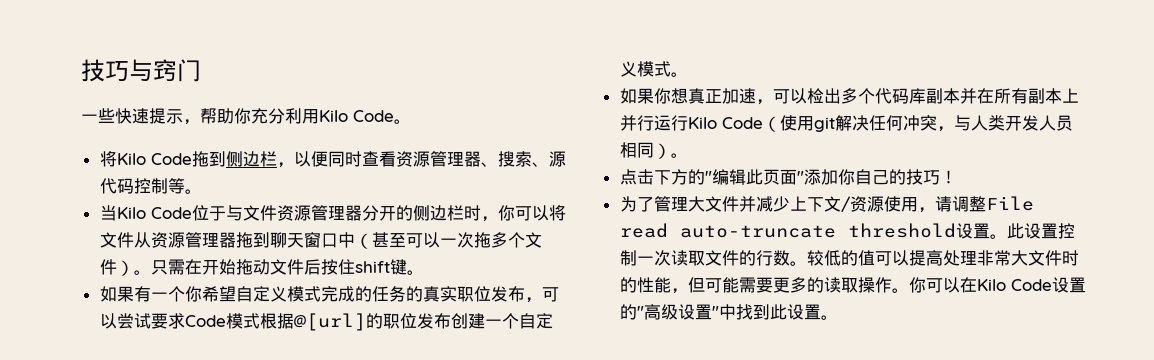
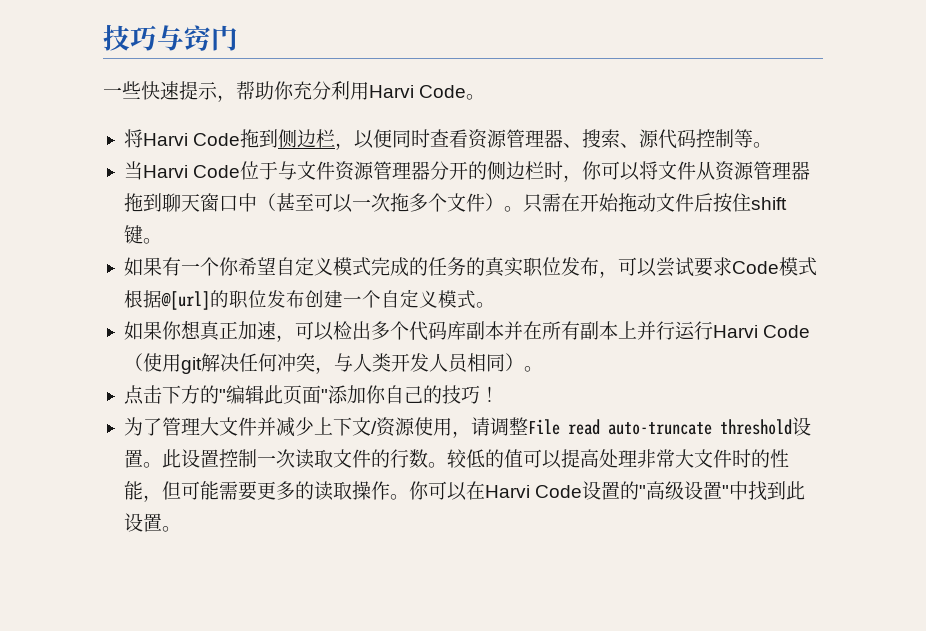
- 一些快速提示，帮助你充分利用Kilo Code。
+ 一些快速提示，帮助你充分利用Harvi Code。
- 将Kilo Code拖到侧边栏，以便同时查看资源管理器、搜索、源代码控制等。
+ 将Harvi Code拖到侧边栏，以便同时查看资源管理器、搜索、源代码控制等。
- 当Kilo Code位于与文件资源管理器分开的侧边栏时，你可以将文件从资源管理器拖到聊天窗口中（甚至可以一次拖多个文件）。
+ 当Harvi Code位于与文件资源管理器分开的侧边栏时，你可以将文件从资源管理器拖到聊天窗口中（甚至可以一次拖多个文件）。
- 如果你想真正加速，可以检出多个代码库副本并在所有副本上并行运行Kilo Code（使用git解决任何冲突，与人类开发人员相同）。
+ 如果你想真正加速，可以检出多个代码库副本并在所有副本上并行运行Harvi Code（使用git解决任何冲突，与人类开发人员相同）。
- 你可以在Kilo Code设置的"高级设置"中找到此设置。
+ 你可以在Harvi Code设置的"高级设置"中找到此设置。

